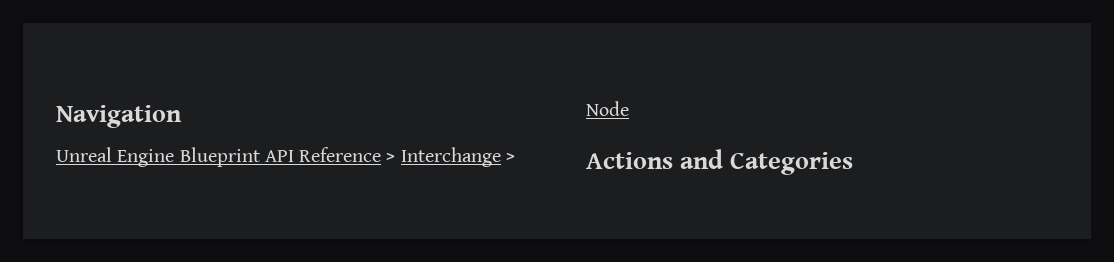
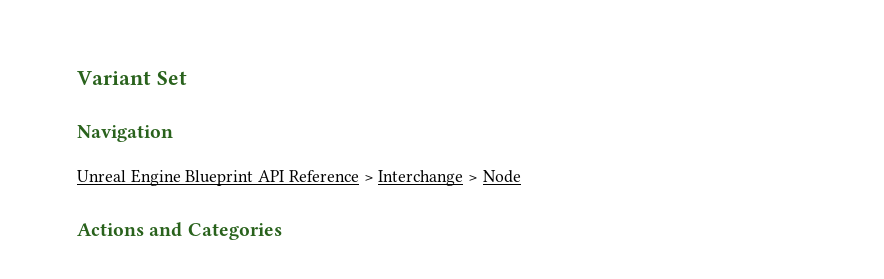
+ Variant Set

